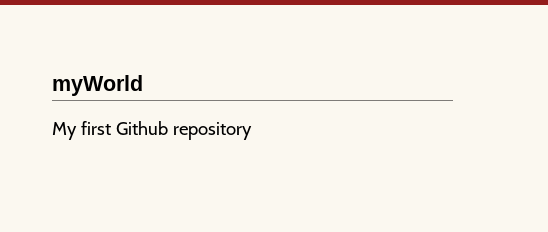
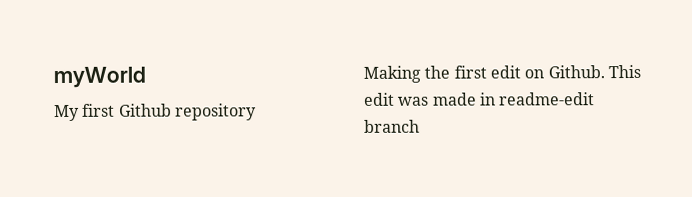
+ Making the first edit on Github. This edit was made in readme-edit branch

